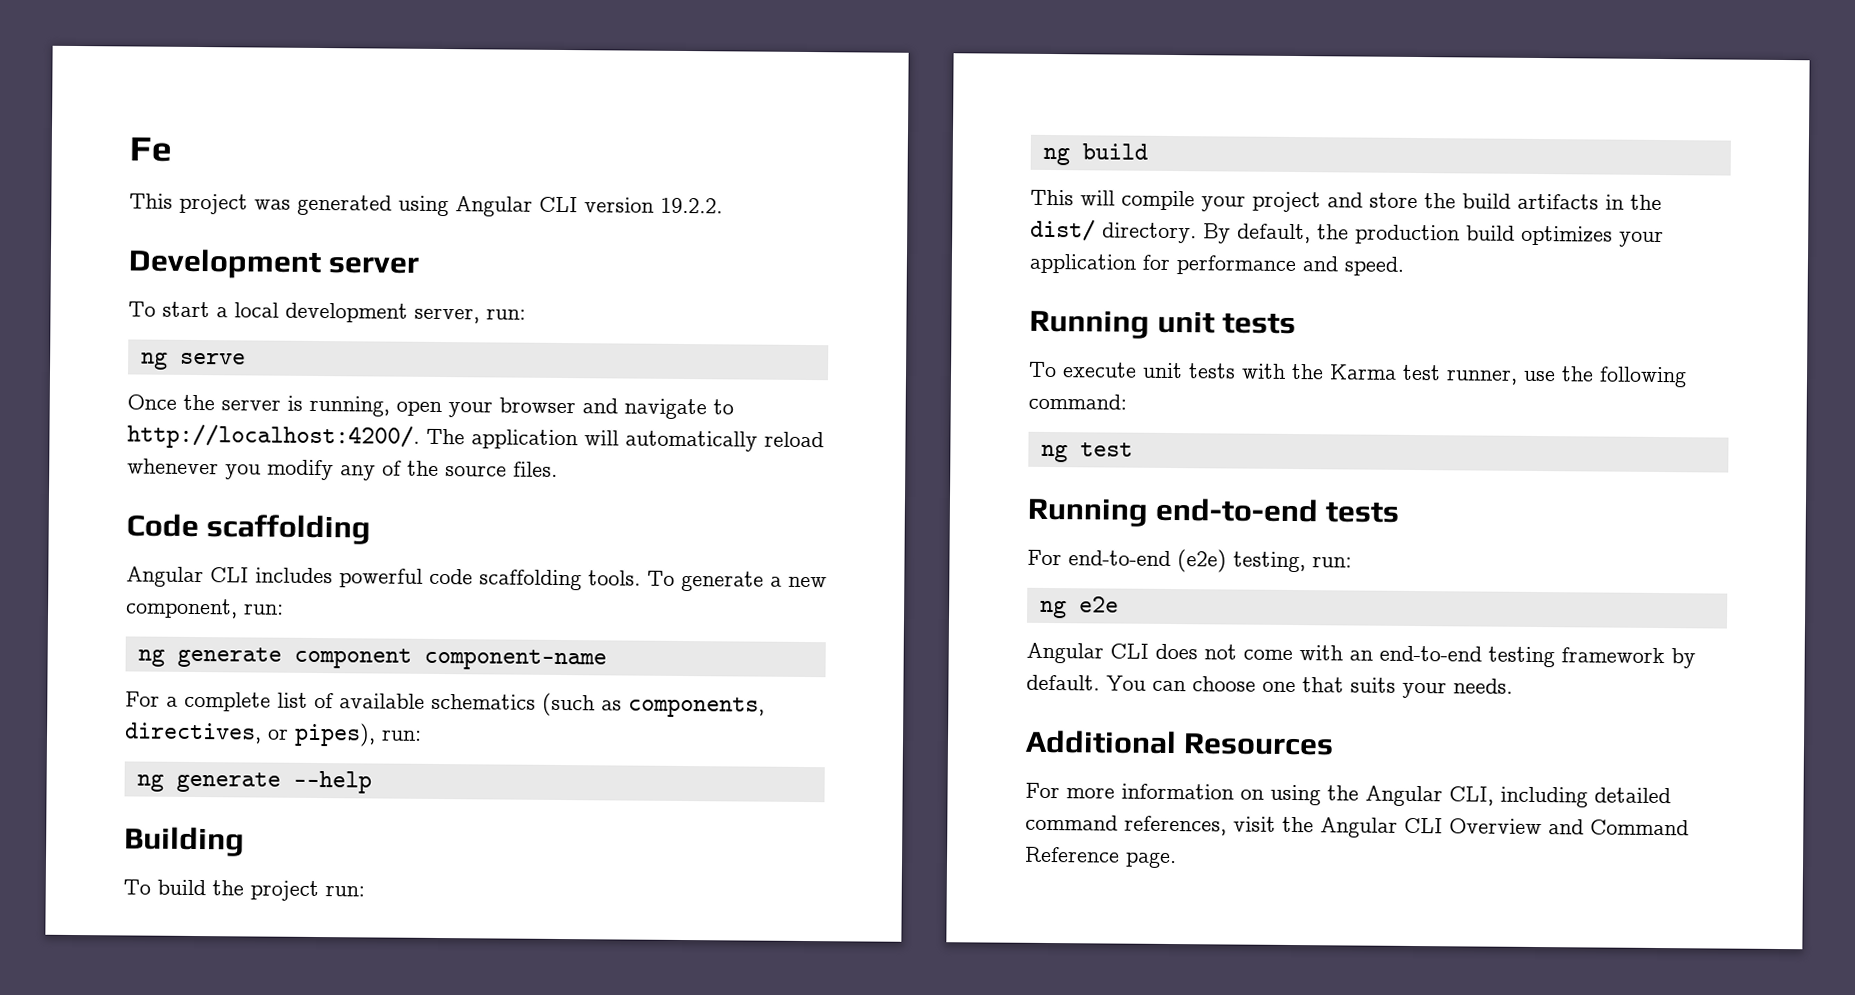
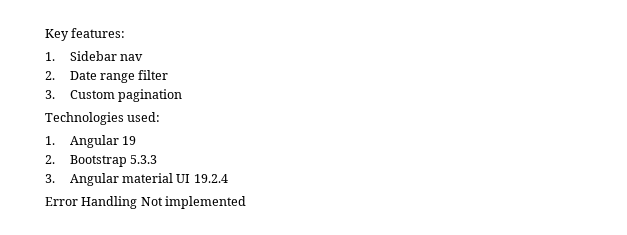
- Fe
- This project was generated using Angular CLI version 19.2.2.
- Development server
- To start a local development server, run:
- ng serve
- Once the server is running, open your browser and navigate to http://localhost:4200/. The application will automatically reload whenever you modify any of the source files.
- Code scaffolding
- Angular CLI includes powerful code scaffolding tools. To generate a new component, run:
- ng generate component component-name
- For a complete list of available schematics (such as components, directives, or pipes), run:
- ng generate --help
- Building
- To build the project run:
- ng build
- This will compile your project and store the build artifacts in the dist/ directory. By default, the production build optimizes your application for performance and speed.
- Running unit tests
- To execute unit tests with the Karma test runner, use the following command:
- ng test
- Running end-to-end tests
- For end-to-end (e2e) testing, run:
- ng e2e
- Angular CLI does not come with an end-to-end testing framework by default. You can choose one that suits your needs.
- Additional Resources
- For more information on using the Angular CLI, including detailed command references, visit the Angular CLI Overview and Command Reference page.
+ Key features:
+ 1. Sidebar nav
+ 2. Date range filter
+ 3. Custom pagination
+ Technologies used:
+ 1. Angular 19
+ 2. Bootstrap 5.3.3
+ 3. Angular material UI 19.2.4
+ Error Handling Not implemented

